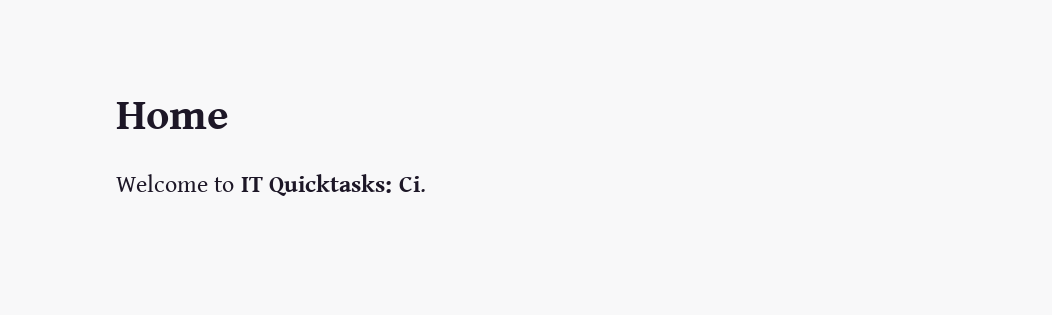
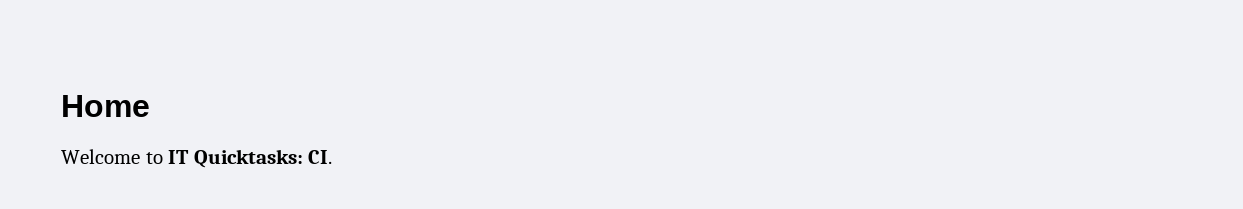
- Welcome to IT Quicktasks: Ci.
+ Welcome to IT Quicktasks: CI.

